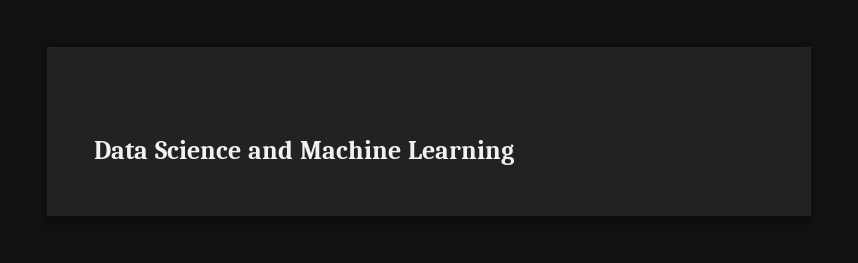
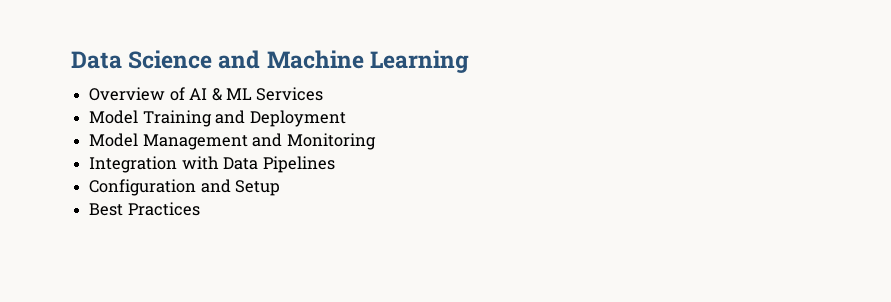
+ Overview of AI & ML Services
+ Model Training and Deployment
+ Model Management and Monitoring
+ Integration with Data Pipelines
+ Configuration and Setup
+ Best Practices

